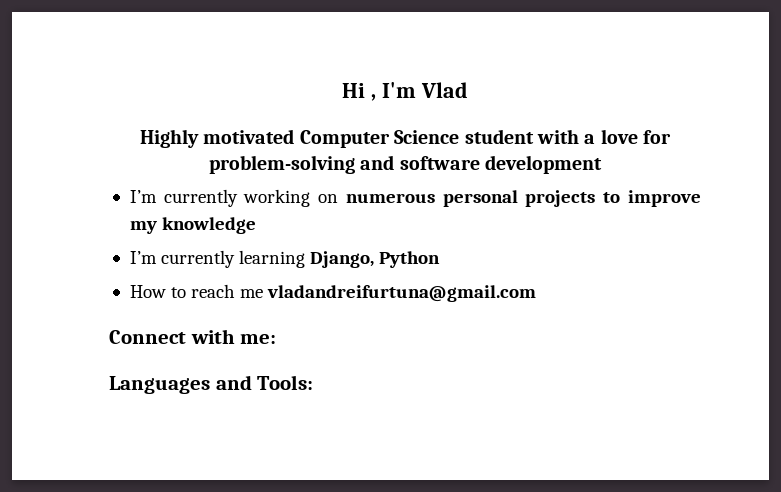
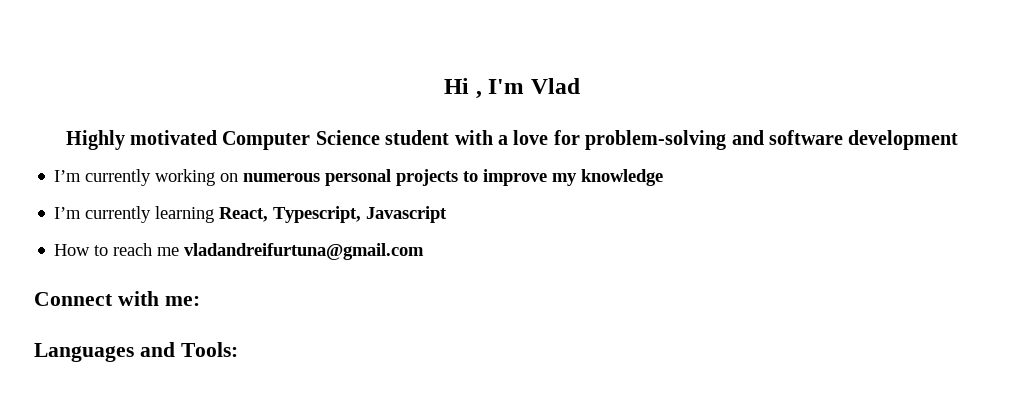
- I’m currently learning Django, Python
+ I’m currently learning React, Typescript, Javascript

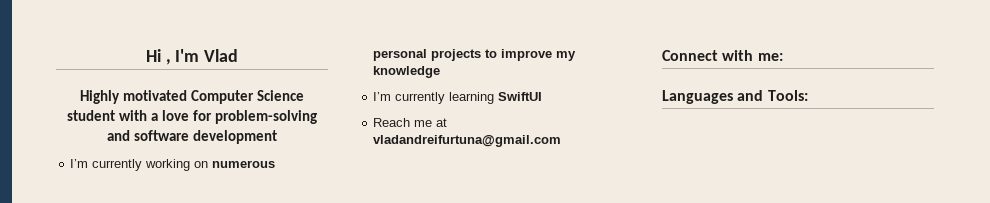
- I’m currently learning React, Typescript, Javascript
- How to reach me vladandreifurtuna@gmail.com
+ I’m currently learning SwiftUI
+ Reach me at vladandreifurtuna@gmail.com

